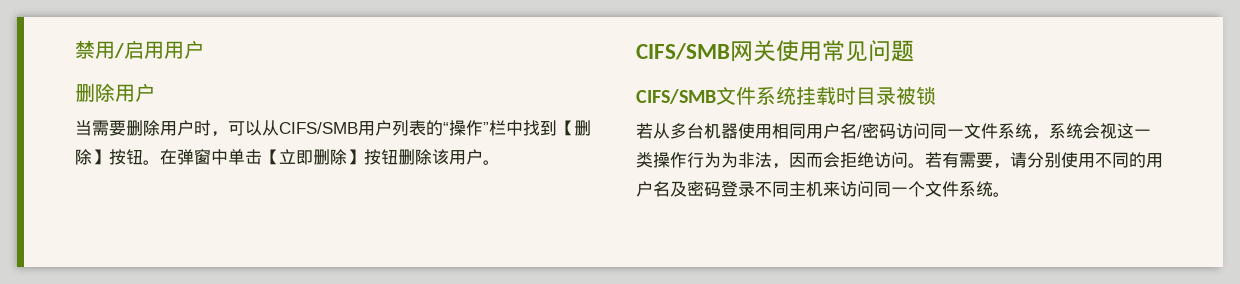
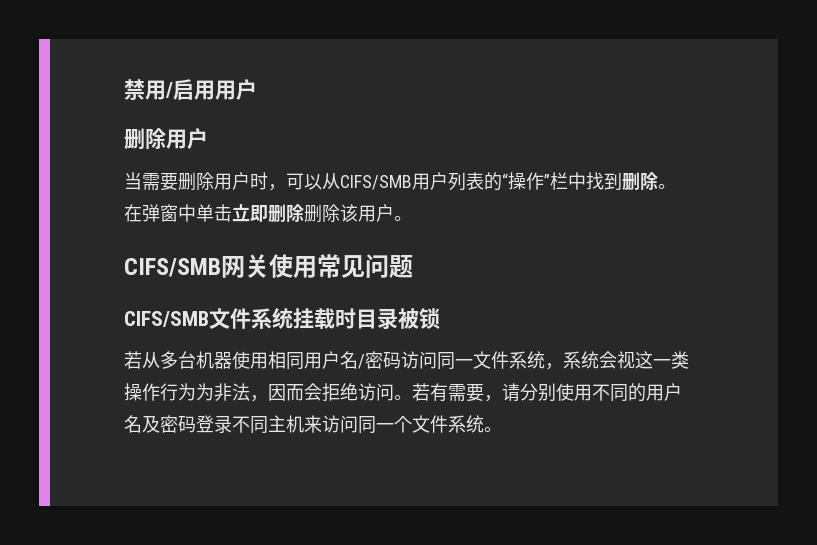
- 当需要删除用户时，可以从CIFS/SMB用户列表的“操作”栏中找到【删除】按钮。
+ 当需要删除用户时，可以从CIFS/SMB用户列表的“操作”栏中找到删除。
- 在弹窗中单击【立即删除】按钮删除该用户。
+ 在弹窗中单击立即删除删除该用户。

